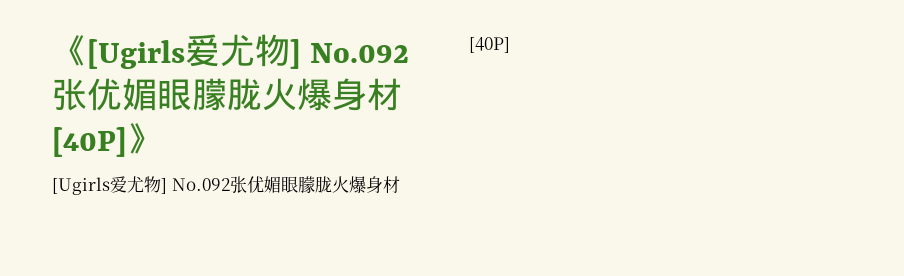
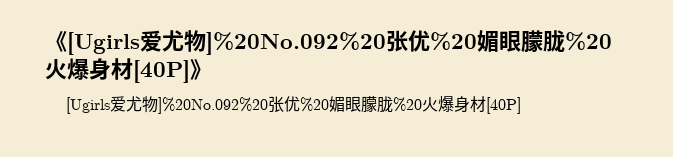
- 《[Ugirls爱尤物] No.092张优媚眼朦胧火爆身材[40P]》
- [Ugirls爱尤物] No.092张优媚眼朦胧火爆身材[40P]
+ 《[Ugirls爱尤物]%20No.092%20张优%20媚眼朦胧%20火爆身材[40P]》
+ [Ugirls爱尤物]%20No.092%20张优%20媚眼朦胧%20火爆身材[40P]

